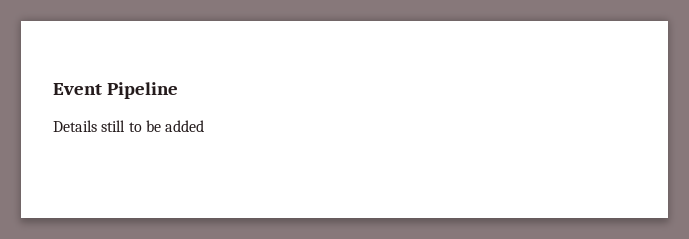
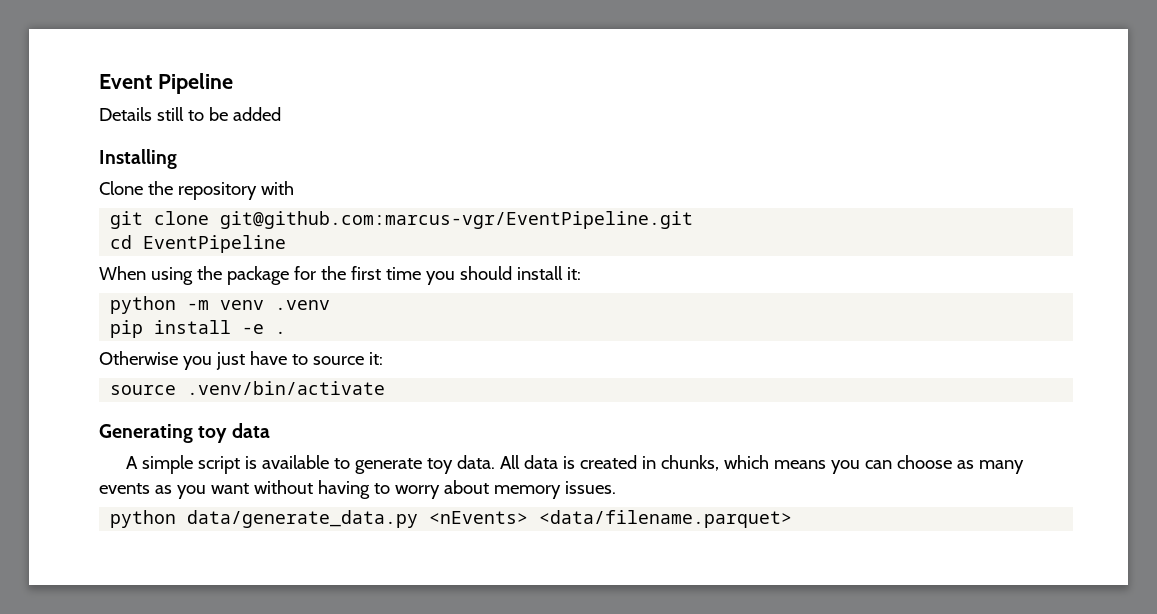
+ Installing
+ Clone the repository with
+ git clone git@github.com:marcus-vgr/EventPipeline.git
+ cd EventPipeline
+ When using the package for the first time you should install it:
+ python -m venv .venv
+ pip install -e .
+ Otherwise you just have to source it:
+ source .venv/bin/activate
+ Generating toy data
+ A simple script is available to generate toy data. All data is created in chunks, which means you can choose as many events as you want without having to worry about memory issues.
+ python data/generate_data.py <nEvents> <data/filename.parquet>

